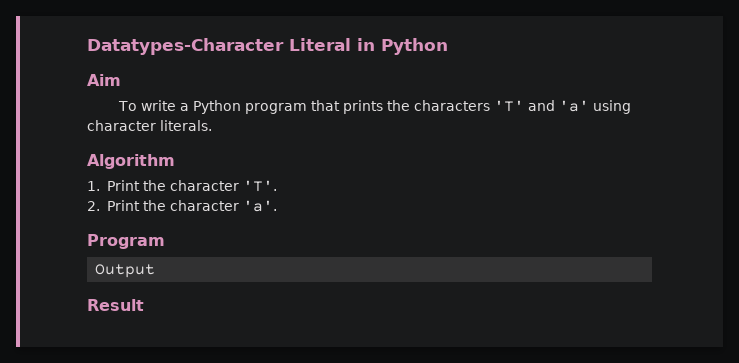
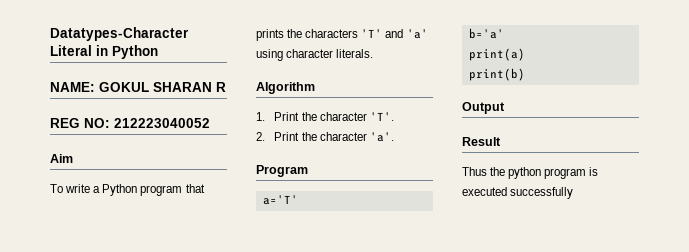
+ NAME: GOKUL SHARAN R
+ REG NO: 212223040052
+ a='T'
+ b='a'
+ print(a)
+ print(b)
  Output
  Result
+ Thus the python program is executed successfully

